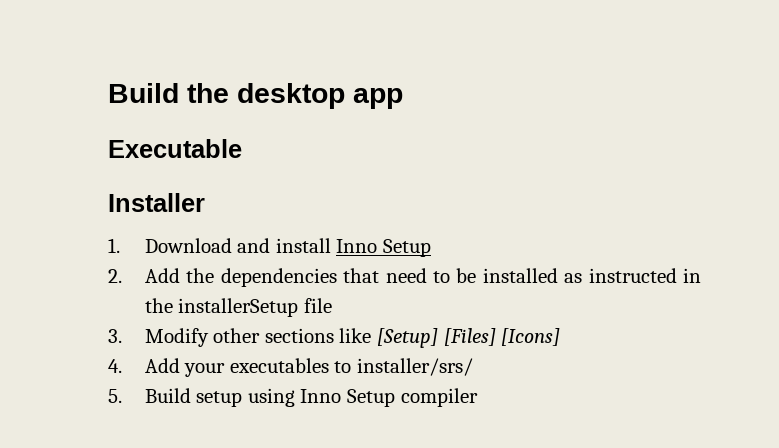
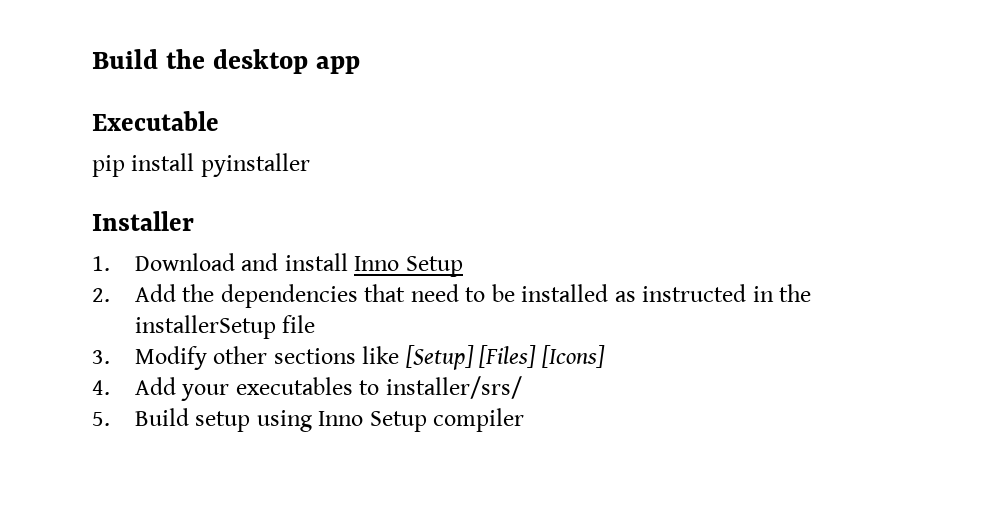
+ pip install pyinstaller

